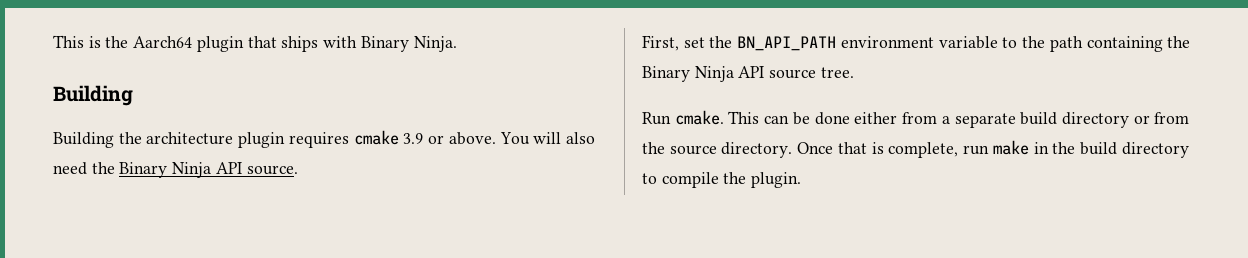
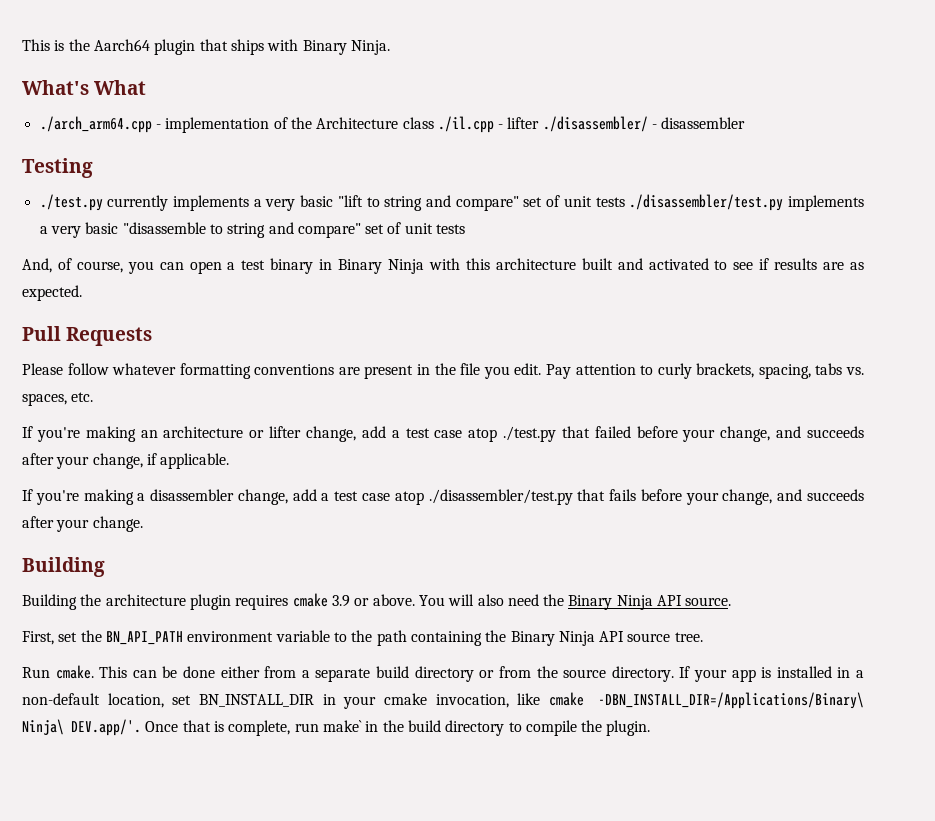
+ What's What
+ ./arch_arm64.cpp - implementation of the Architecture class ./il.cpp - lifter ./disassembler/ - disassembler
+ Testing
+ ./test.py currently implements a very basic "lift to string and compare" set of unit tests ./disassembler/test.py implements a very basic "disassemble to string and compare" set of unit tests
+ And, of course, you can open a test binary in Binary Ninja with this architecture built and activated to see if results are as expected.
+ Pull Requests
+ Please follow whatever formatting conventions are present in the file you edit. Pay attention to curly brackets, spacing, tabs vs. spaces, etc.
+ If you're making an architecture or lifter change, add a test case atop ./test.py that failed before your change, and succeeds after your change, if applicable.
+ If you're making a disassembler change, add a test case atop ./disassembler/test.py that fails before your change, and succeeds after your change.
- Once that is complete, run make in the build directory to compile the plugin.
+ If your app is installed in a non-default location, set BN_INSTALL_DIR in your cmake invocation, like cmake -DBN_INSTALL_DIR=/Applications/Binary\ Ninja\ DEV.app/'. Once that is complete, run make` in the build directory to compile the plugin.

